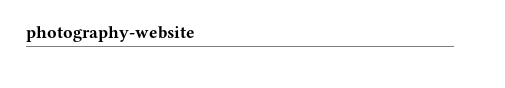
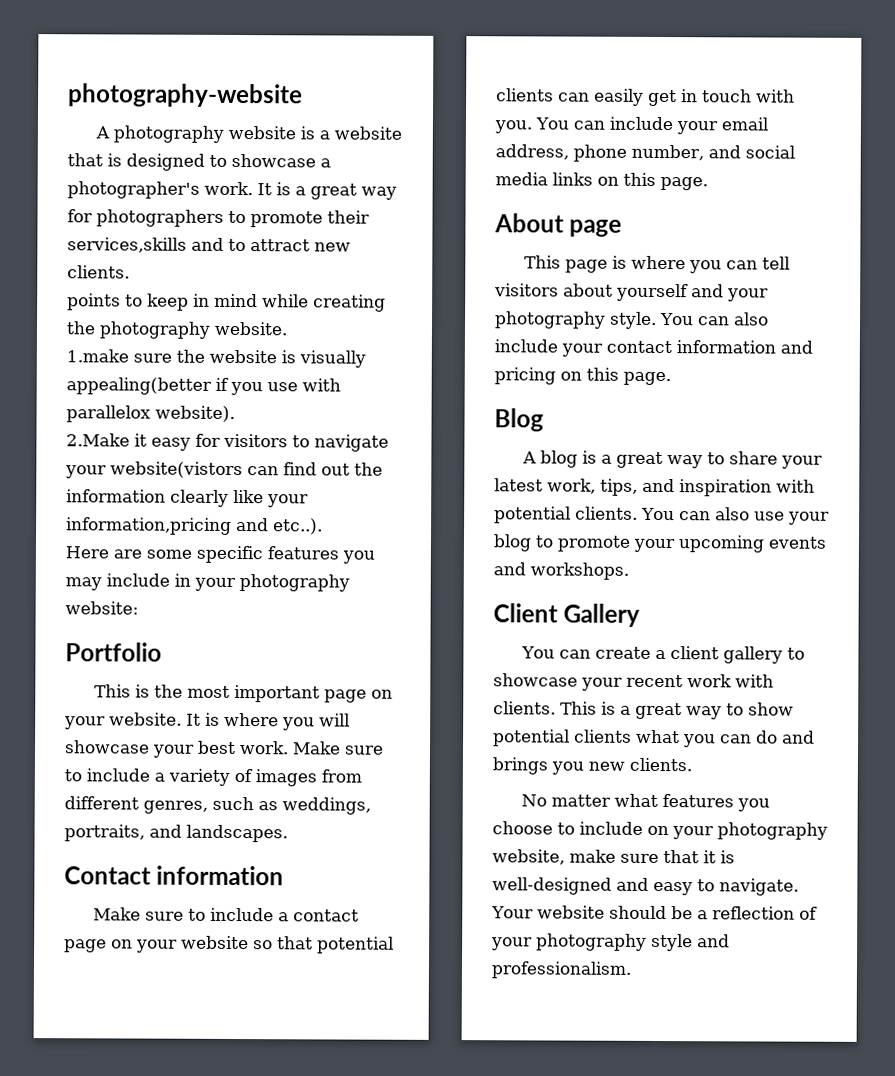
+ A photography website is a website that is designed to showcase a photographer's work. It is a great way for photographers to promote their services,skills and to attract new clients.
+ points to keep in mind while creating the photography website.
+ 1.make sure the website is visually appealing(better if you use with parallelox website).
+ 2.Make it easy for visitors to navigate your website(vistors can find out the information clearly like your information,pricing and etc..).
+ Here are some specific features you may include in your photography website:
+ Portfolio
+ This is the most important page on your website. It is where you will showcase your best work. Make sure to include a variety of images from different genres, such as weddings, portraits, and landscapes.
+ Contact information
+ Make sure to include a contact page on your website so that potential clients can easily get in touch with you. You can include your email address, phone number, and social media links on this page.
+ About page
+ This page is where you can tell visitors about yourself and your photography style. You can also include your contact information and pricing on this page.
+ Blog
+ A blog is a great way to share your latest work, tips, and inspiration with potential clients. You can also use your blog to promote your upcoming events and workshops.
+ Client Gallery
+ You can create a client gallery to showcase your recent work with clients. This is a great way to show potential clients what you can do and brings you new clients.
+ No matter what features you choose to include on your photography website, make sure that it is well-designed and easy to navigate. Your website should be a reflection of your photography style and professionalism.

